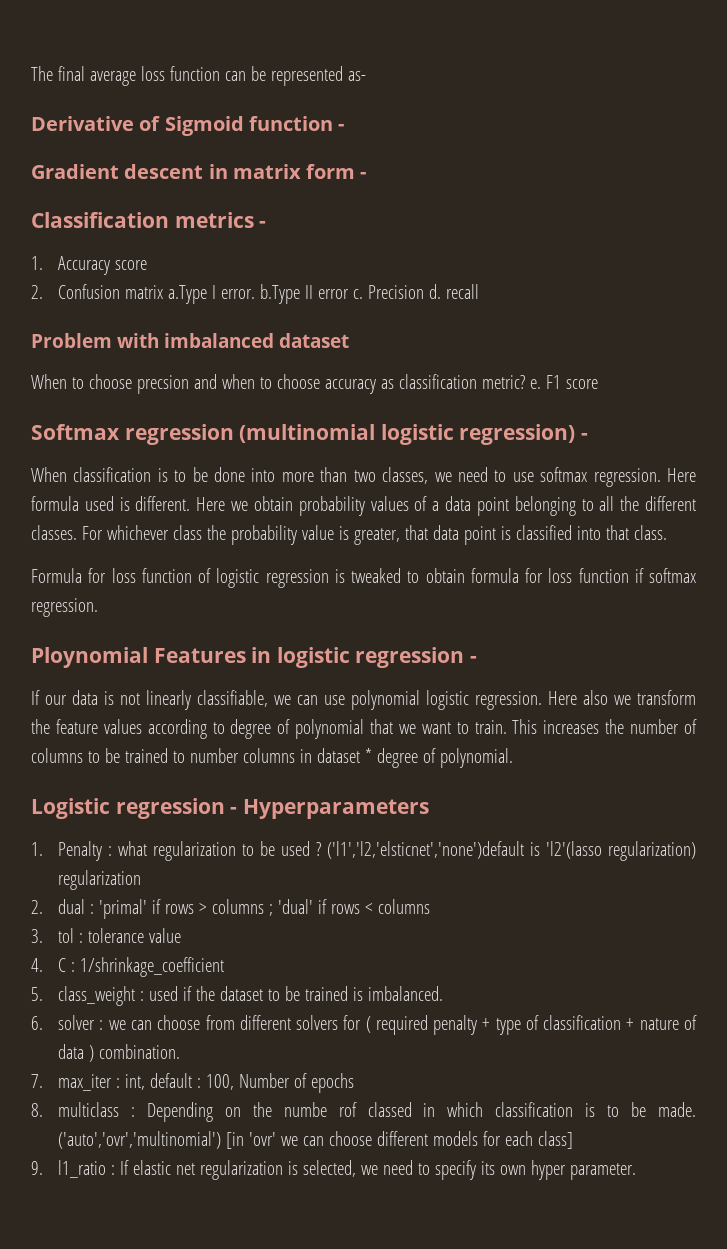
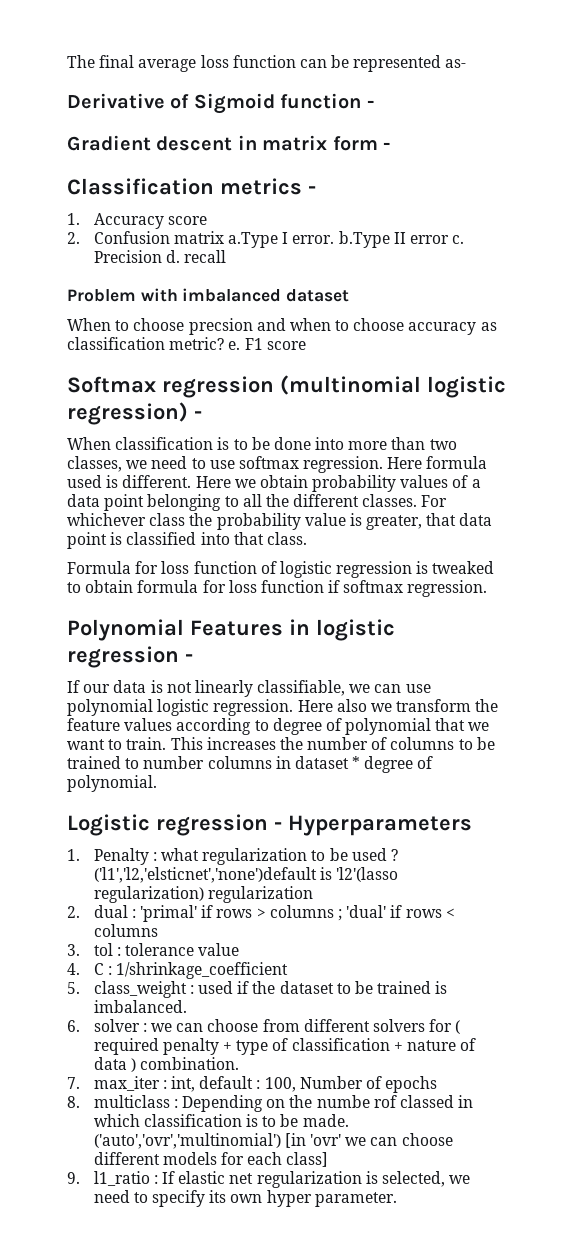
- Ploynomial Features in logistic regression -
+ Polynomial Features in logistic regression -

